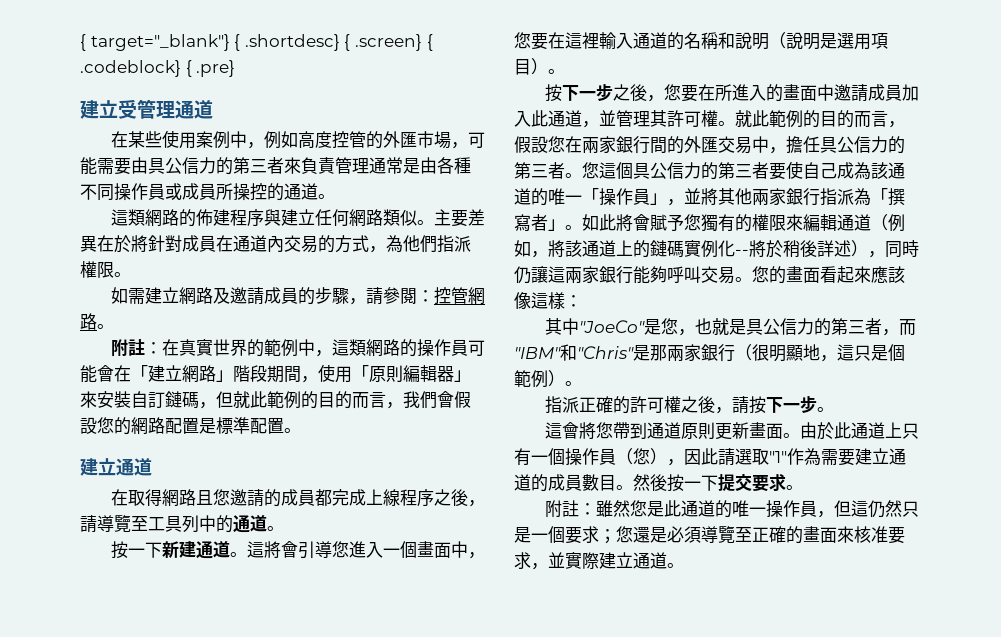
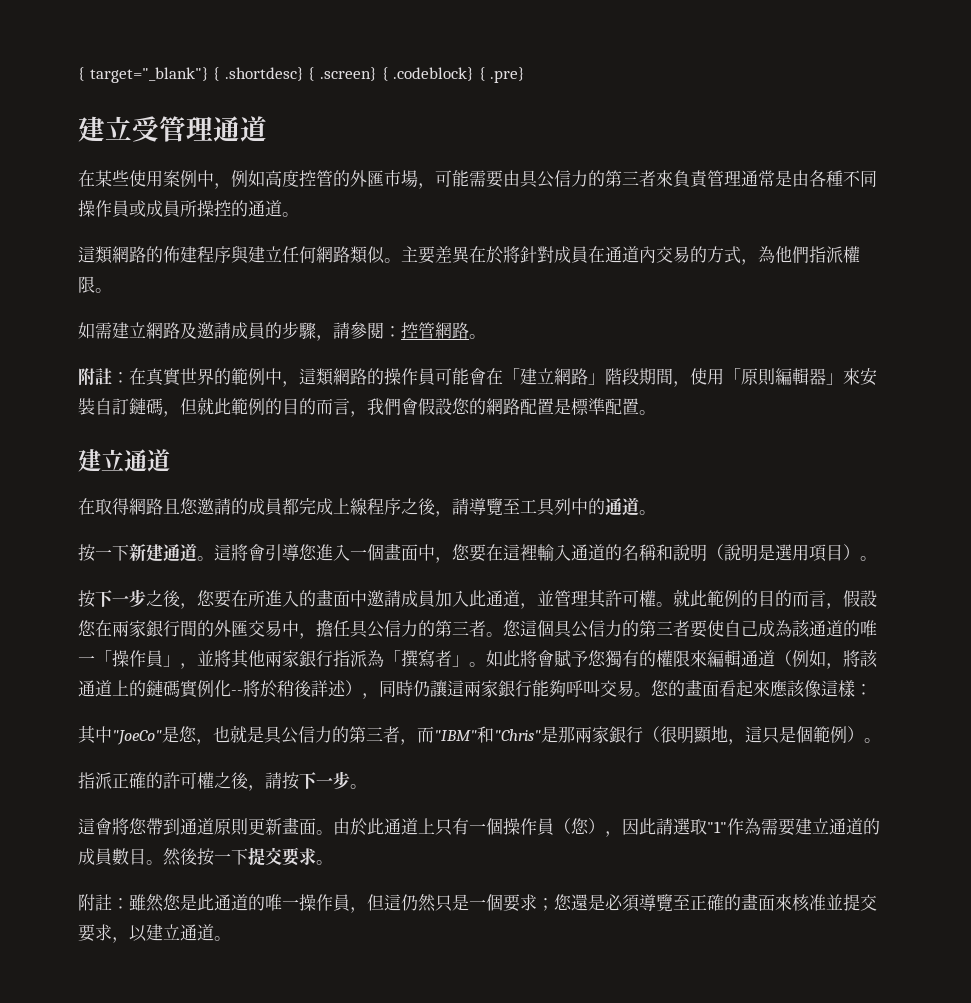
- 附註：雖然您是此通道的唯一操作員，但這仍然只是一個要求；您還是必須導覽至正確的畫面來核准要求，並實際建立通道。
+ 附註：雖然您是此通道的唯一操作員，但這仍然只是一個要求；您還是必須導覽至正確的畫面來核准並提交要求，以建立通道。

